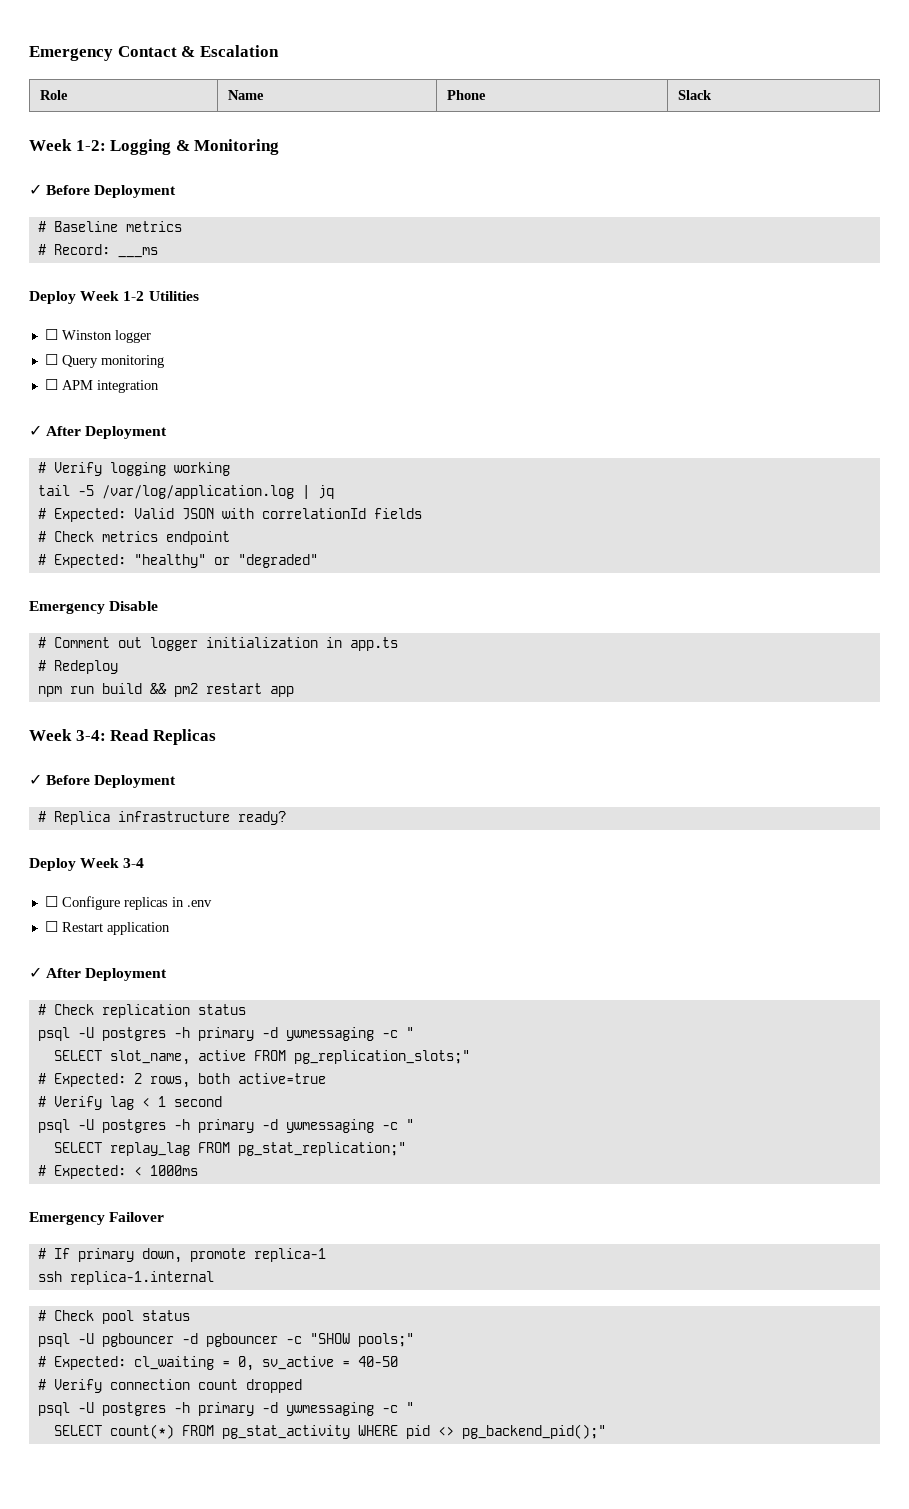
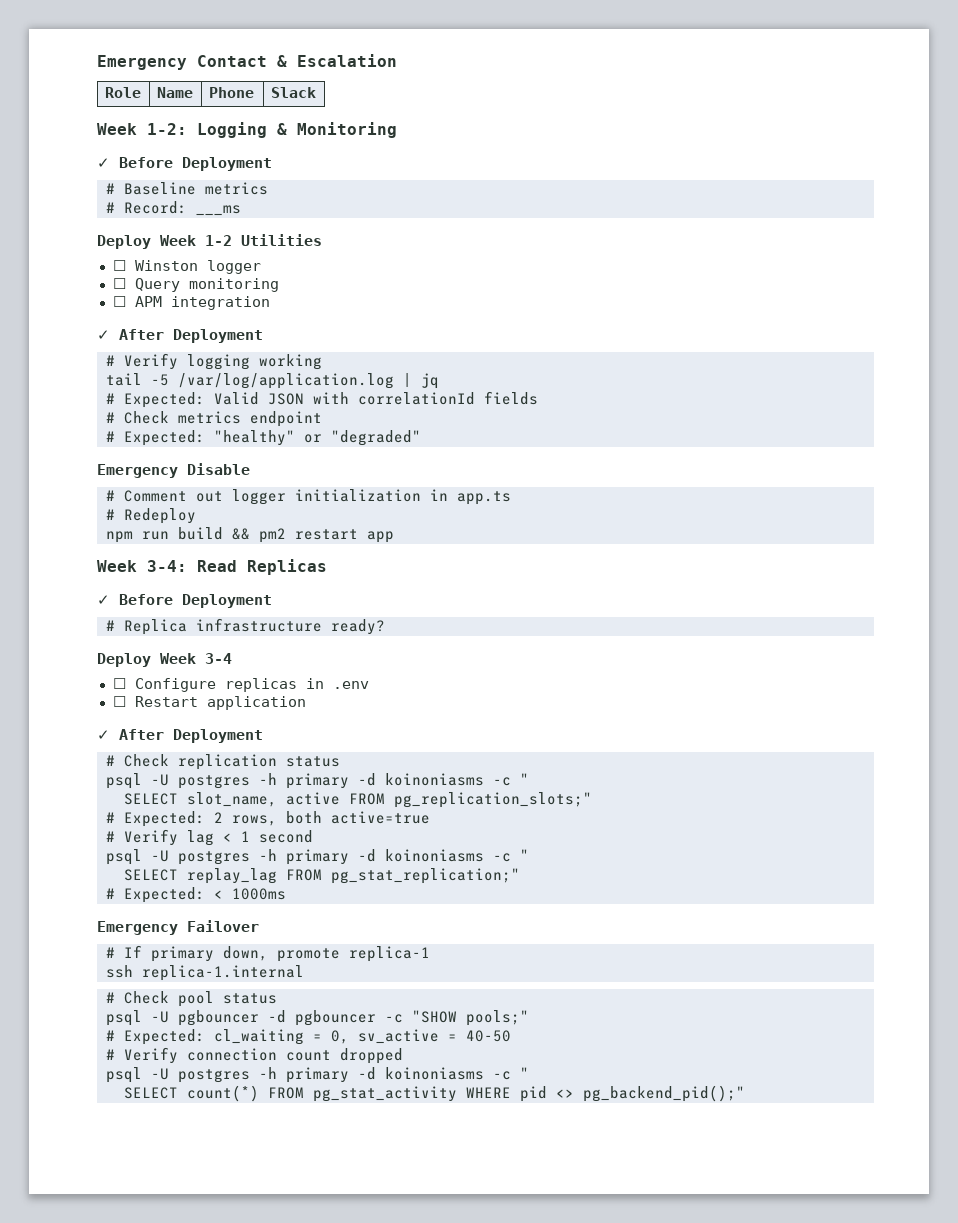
  # Check replication status
- psql -U postgres -h primary -d ywmessaging -c "
+ psql -U postgres -h primary -d koinoniasms -c "
  # Verify lag < 1 second
- psql -U postgres -h primary -d ywmessaging -c "
+ psql -U postgres -h primary -d koinoniasms -c "
  # Verify connection count dropped
- psql -U postgres -h primary -d ywmessaging -c "
+ psql -U postgres -h primary -d koinoniasms -c "

